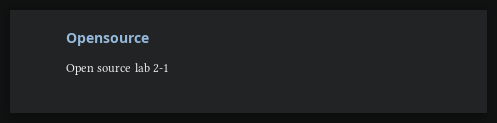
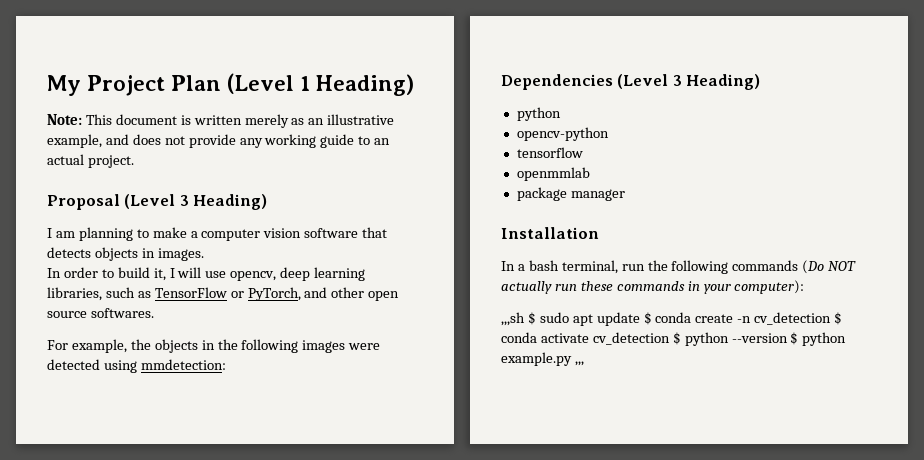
- Opensource
- Open source lab 2-1
+ My Project Plan (Level 1 Heading)
+ Note: This document is written merely as an illustrative example, and does not provide any working guide to an actual project.
+ Proposal (Level 3 Heading)
+ I am planning to make a computer vision software that detects objects in images.
+ In order to build it, I will use opencv, deep learning libraries, such as TensorFlow or PyTorch, and other open source softwares.
+ For example, the objects in the following images were detected using mmdetection:
+ Dependencies (Level 3 Heading)
+ python
+ opencv-python
+ tensorflow
+ openmmlab
+ package manager
+ Installation
+ In a bash terminal, run the following commands (Do NOT actually run these commands in your computer):
+ ,,,sh $ sudo apt update $ conda create -n cv_detection $ conda activate cv_detection $ python --version $ python example.py ,,,

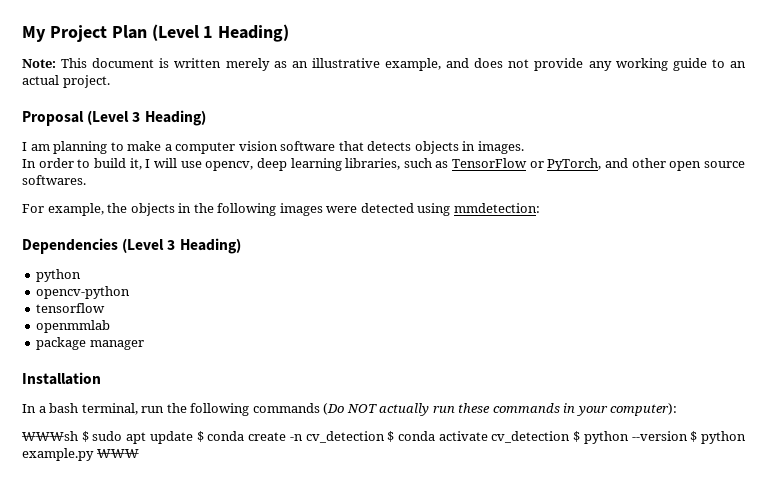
- ,,,sh $ sudo apt update $ conda create -n cv_detection $ conda activate cv_detection $ python --version $ python example.py ,,,
+ ₩₩₩sh $ sudo apt update $ conda create -n cv_detection $ conda activate cv_detection $ python --version $ python example.py ₩₩₩

